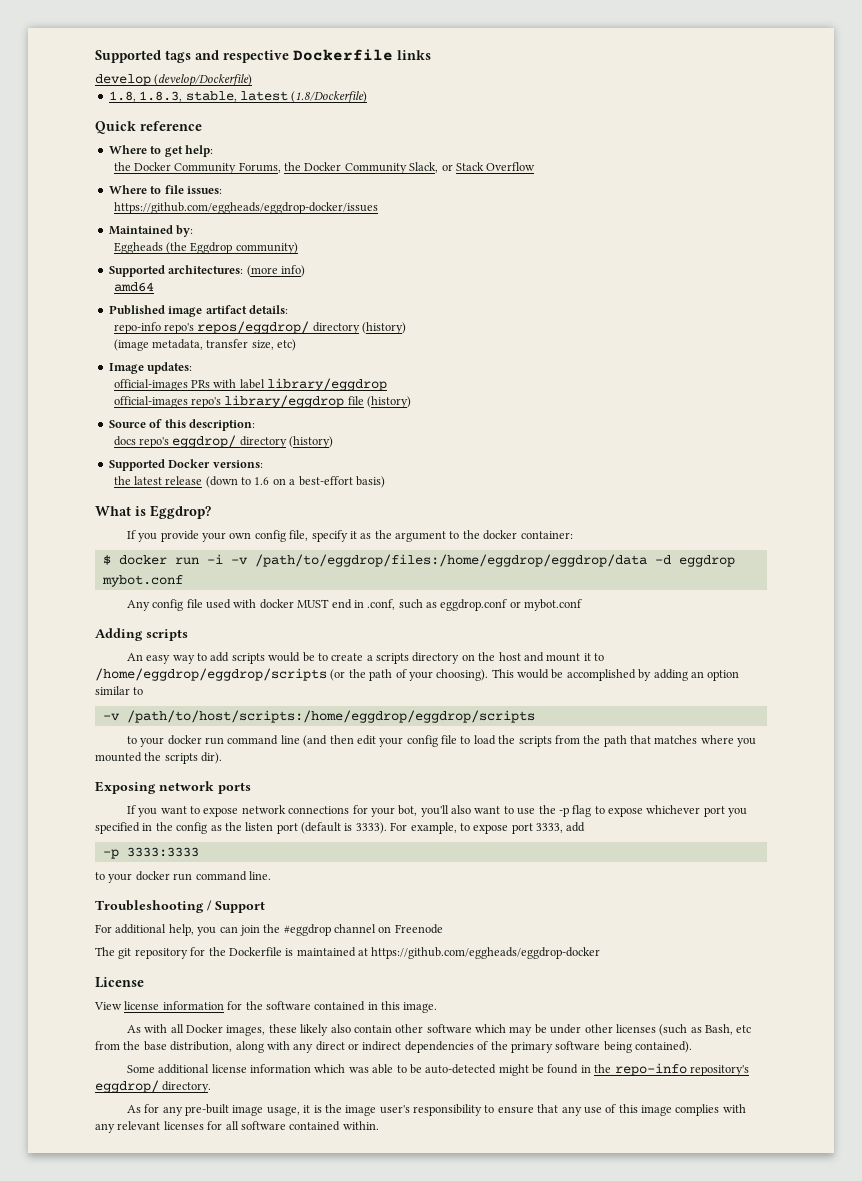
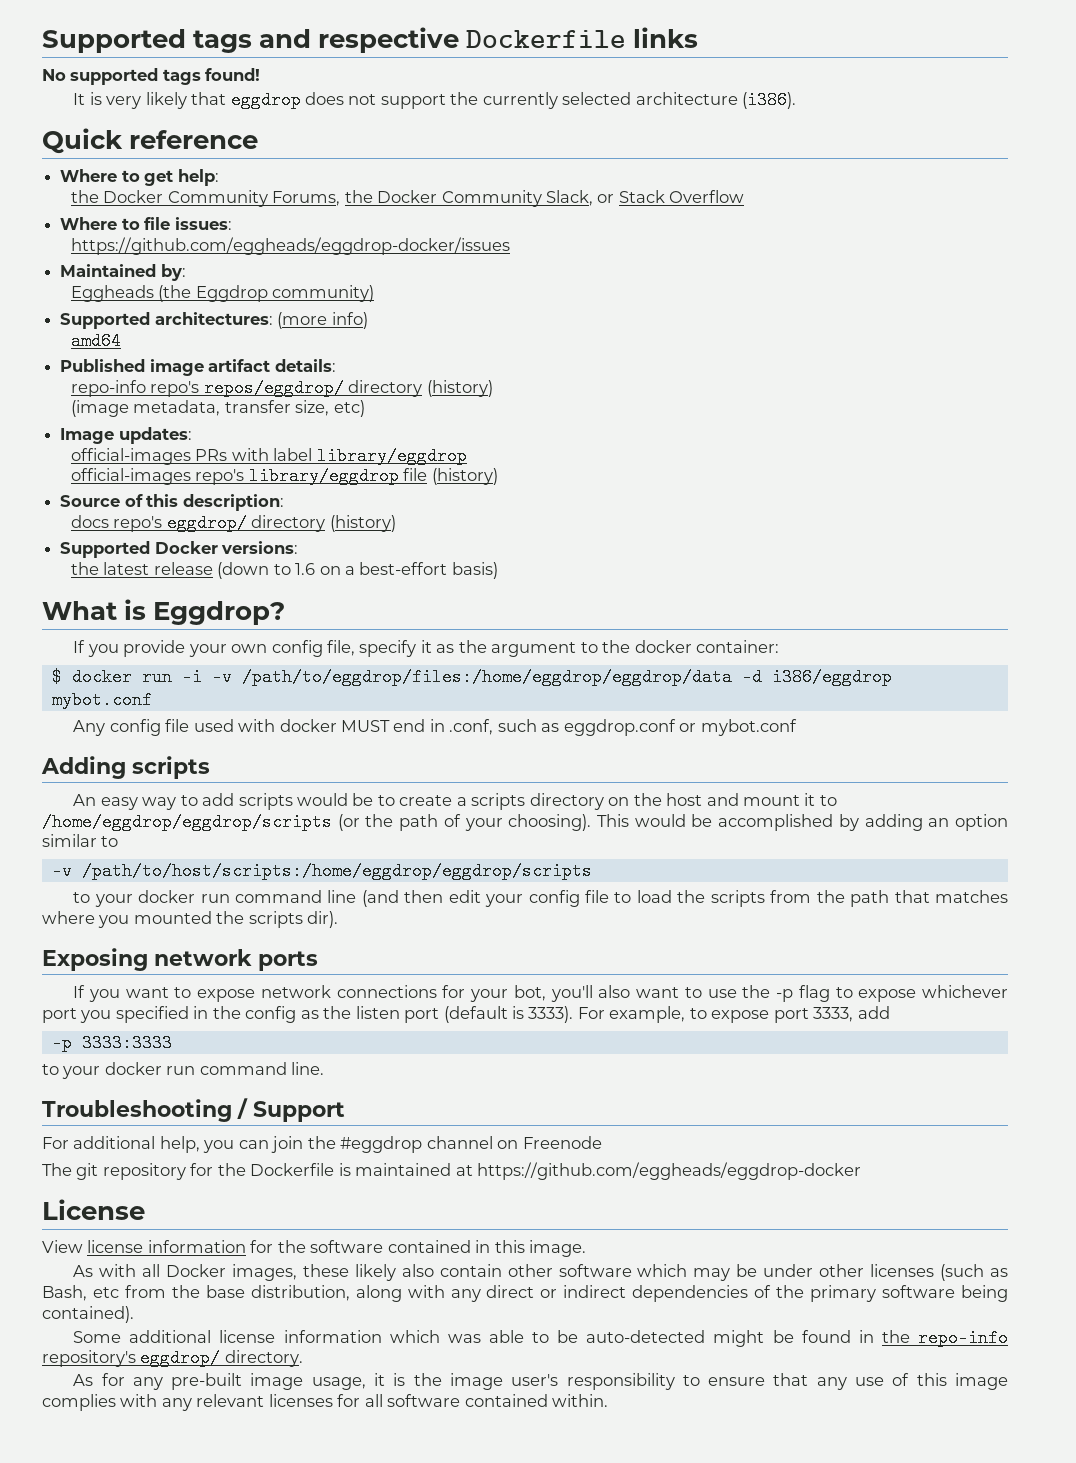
- develop (develop/Dockerfile)
- 1.8, 1.8.3, stable, latest (1.8/Dockerfile)
+ No supported tags found!
+ It is very likely that eggdrop does not support the currently selected architecture (i386).
- $ docker run -i -v /path/to/eggdrop/files:/home/eggdrop/eggdrop/data -d eggdrop mybot.conf
+ $ docker run -i -v /path/to/eggdrop/files:/home/eggdrop/eggdrop/data -d i386/eggdrop mybot.conf

